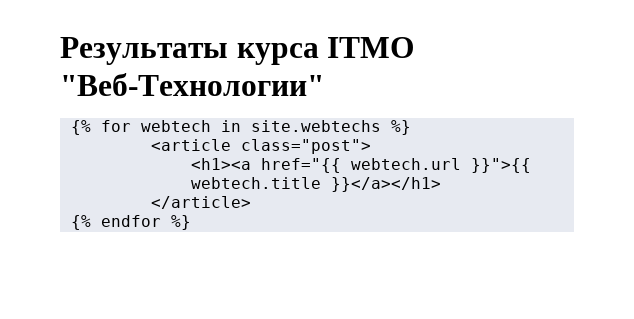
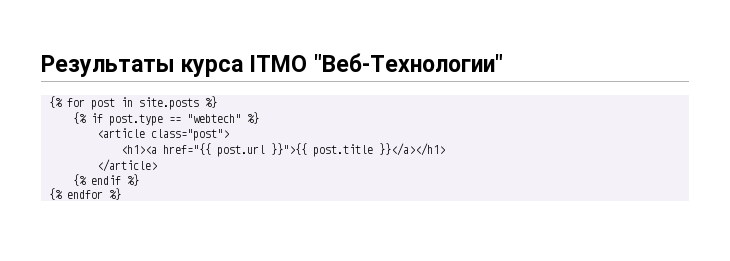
- {% for webtech in site.webtechs %}
+ {% for post in site.posts %}
+ {% if post.type == "webtech" %}
- <h1><a href="{{ webtech.url }}">{{ webtech.title }}</a></h1>
+ <h1><a href="{{ post.url }}">{{ post.title }}</a></h1>
+ {% endif %}

